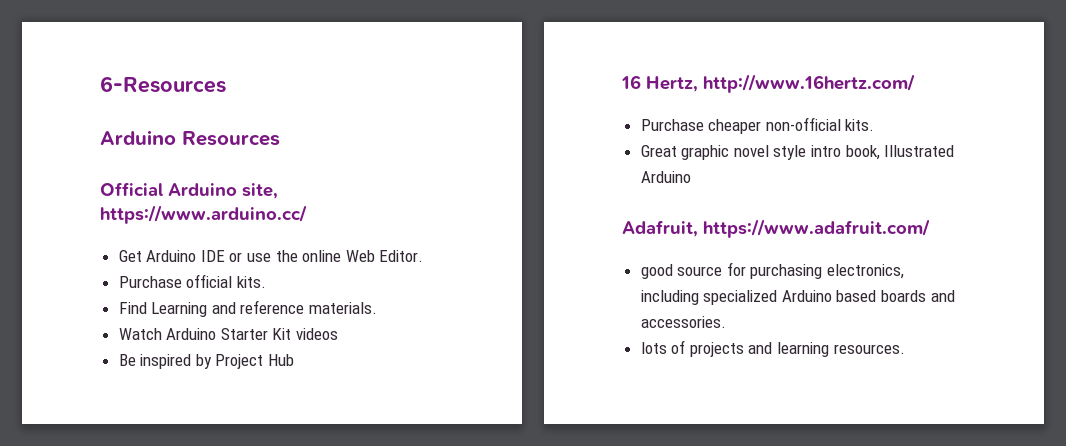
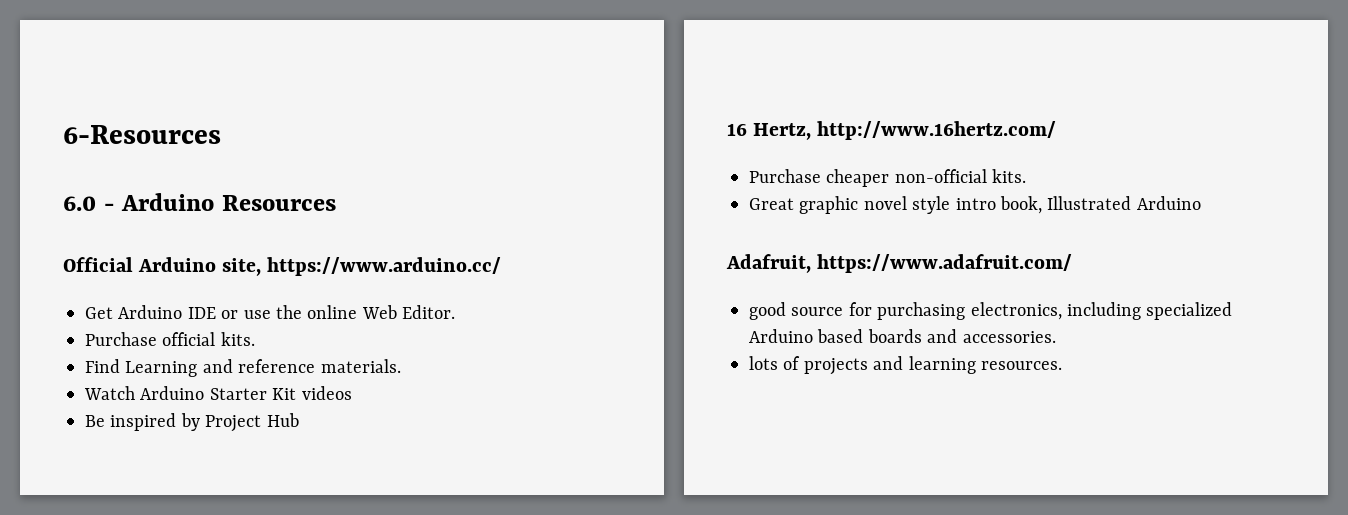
- Arduino Resources
+ 6.0 - Arduino Resources

